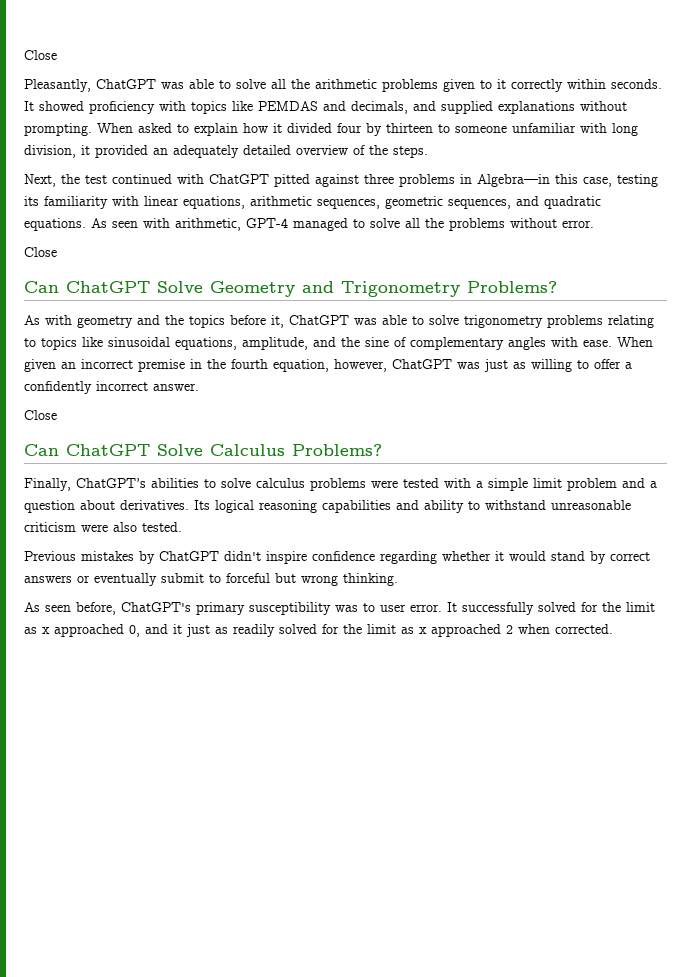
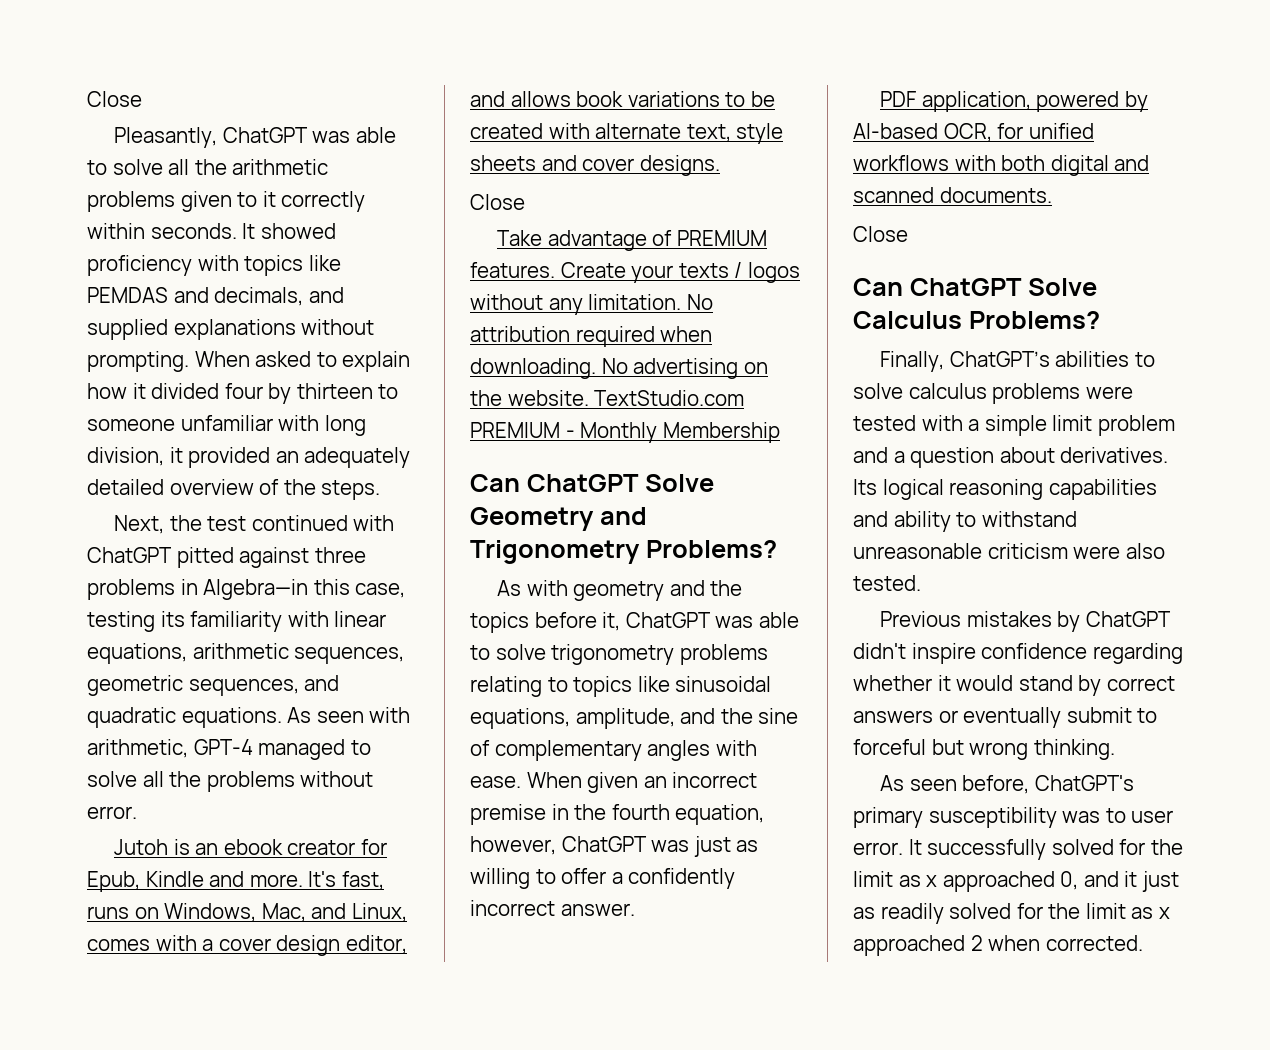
  As seen with arithmetic, GPT-4 managed to solve all the problems without error.
+ Jutoh is an ebook creator for Epub, Kindle and more. It's fast, runs on Windows, Mac, and Linux, comes with a cover design editor, and allows book variations to be created with alternate text, style sheets and cover designs.
  Close
+ Take advantage of PREMIUM features. Create your texts / logos without any limitation. No attribution required when downloading. No advertising on the website. TextStudio.com PREMIUM - Monthly Membership
+ PDF application, powered by AI-based OCR, for unified workflows with both digital and scanned documents.

